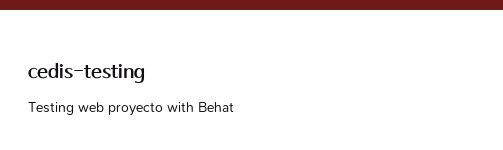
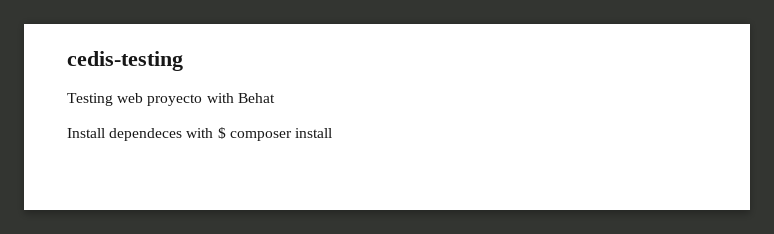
+ Install dependeces with $ composer install

